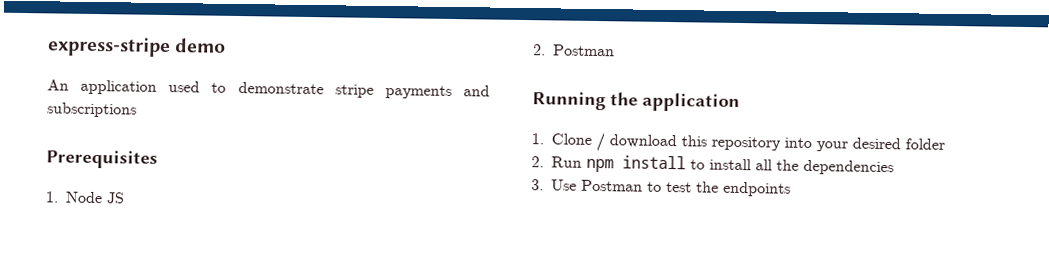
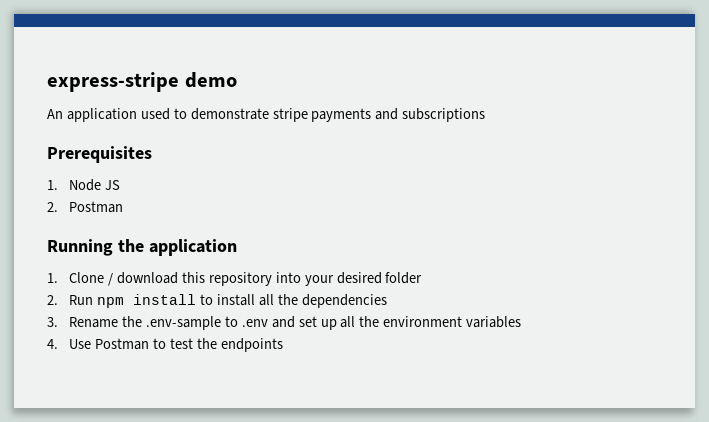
- 3. Use Postman to test the endpoints
+ 3. Rename the .env-sample to .env and set up all the environment variables
+ 4. Use Postman to test the endpoints

